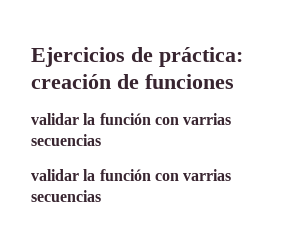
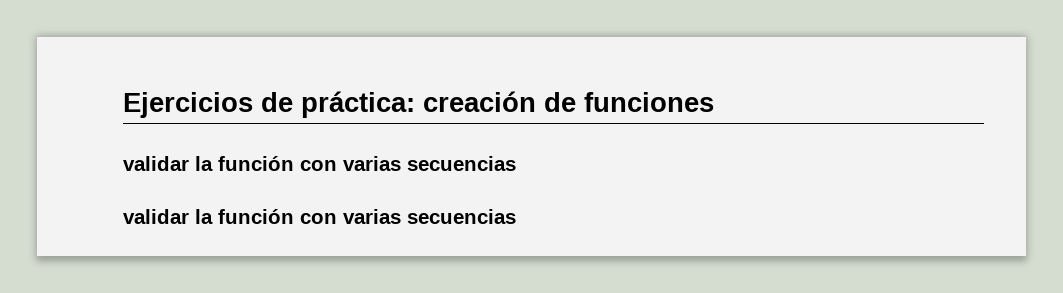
  Ejercicios de práctica: creación de funciones
- validar la función con varrias secuencias
- validar la función con varrias secuencias
+ validar la función con varias secuencias
+ validar la función con varias secuencias

